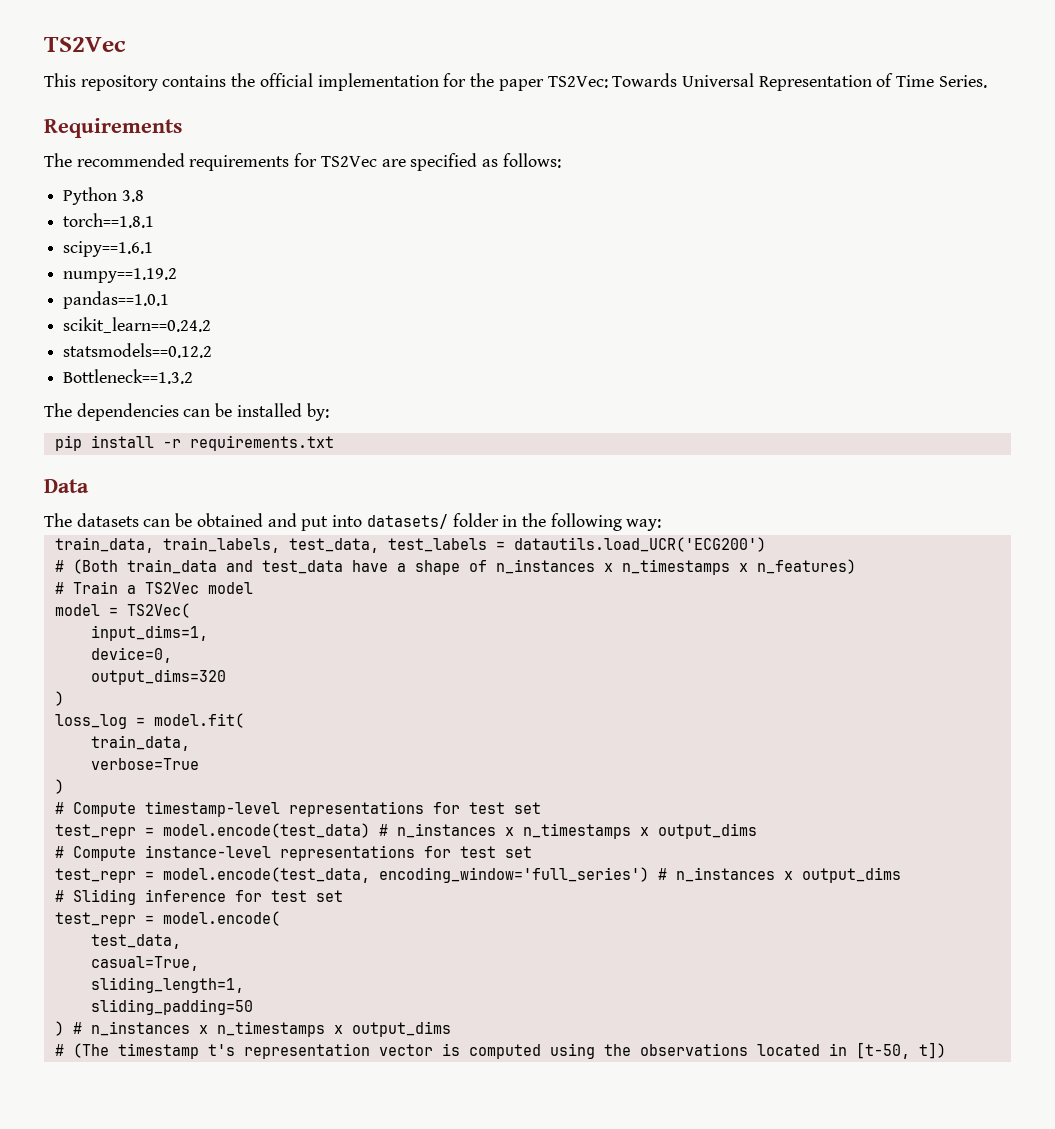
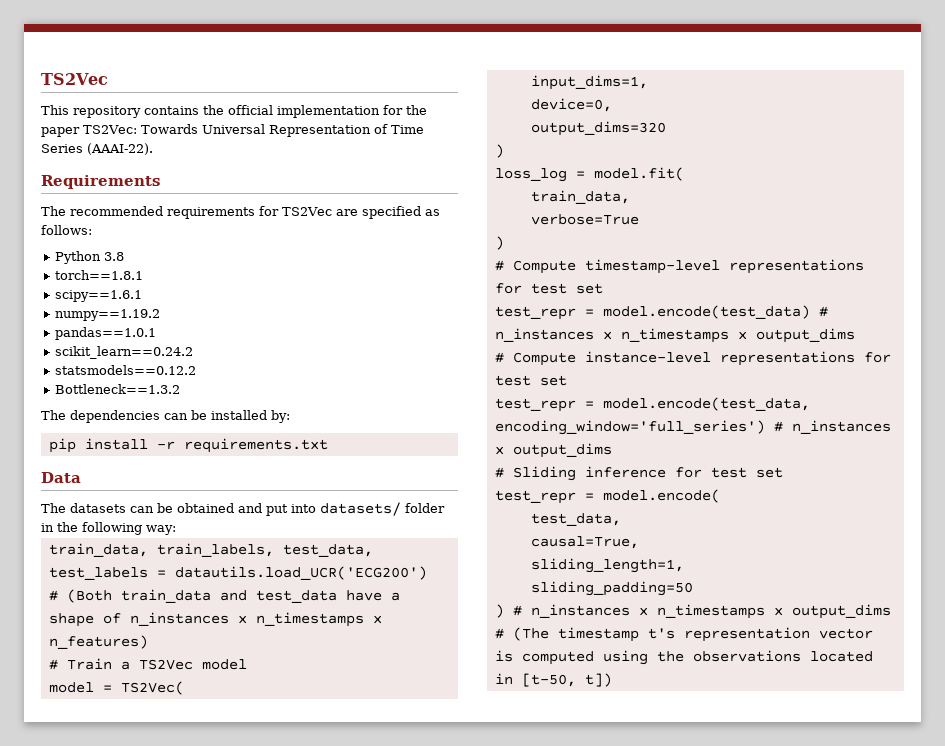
- This repository contains the official implementation for the paper TS2Vec: Towards Universal Representation of Time Series.
+ This repository contains the official implementation for the paper TS2Vec: Towards Universal Representation of Time Series (AAAI-22).
- casual=True,
+ causal=True,

